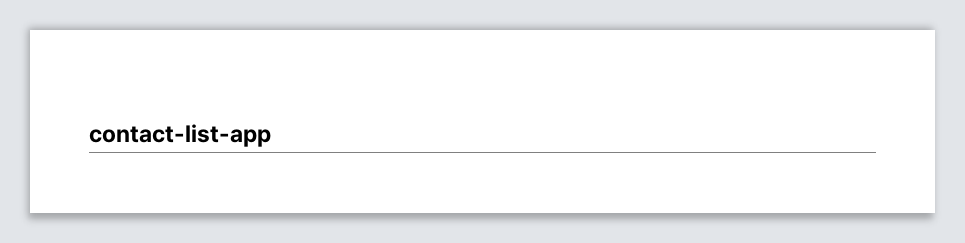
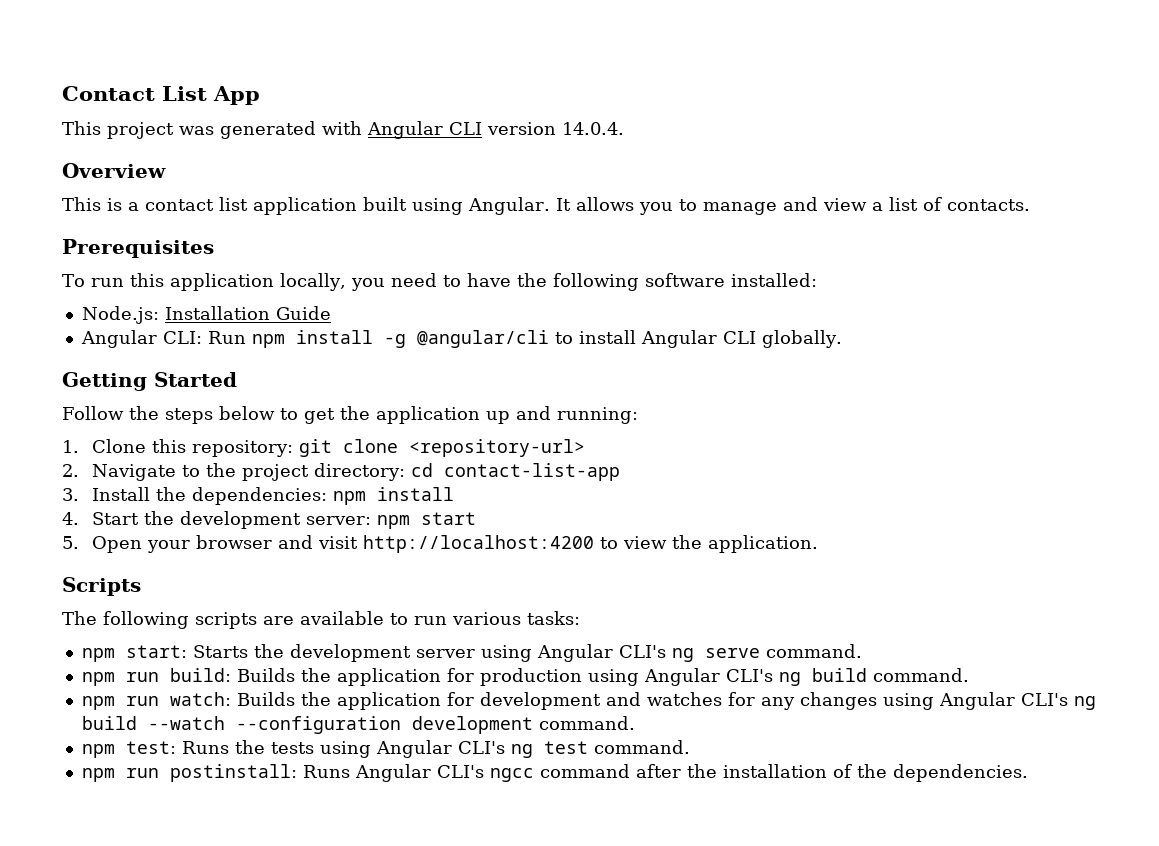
- contact-list-app
+ Contact List App
+ This project was generated with Angular CLI version 14.0.4.
+ Overview
+ This is a contact list application built using Angular. It allows you to manage and view a list of contacts.
+ Prerequisites
+ To run this application locally, you need to have the following software installed:
+ Node.js: Installation Guide
+ Angular CLI: Run npm install -g @angular/cli to install Angular CLI globally.
+ Getting Started
+ Follow the steps below to get the application up and running:
+ 1. Clone this repository: git clone <repository-url>
+ 2. Navigate to the project directory: cd contact-list-app
+ 3. Install the dependencies: npm install
+ 4. Start the development server: npm start
+ 5. Open your browser and visit http://localhost:4200 to view the application.
+ Scripts
+ The following scripts are available to run various tasks:
+ npm start: Starts the development server using Angular CLI's ng serve command.
+ npm run build: Builds the application for production using Angular CLI's ng build command.
+ npm run watch: Builds the application for development and watches for any changes using Angular CLI's ng build --watch --configuration development command.
+ npm test: Runs the tests using Angular CLI's ng test command.
+ npm run postinstall: Runs Angular CLI's ngcc command after the installation of the dependencies.

